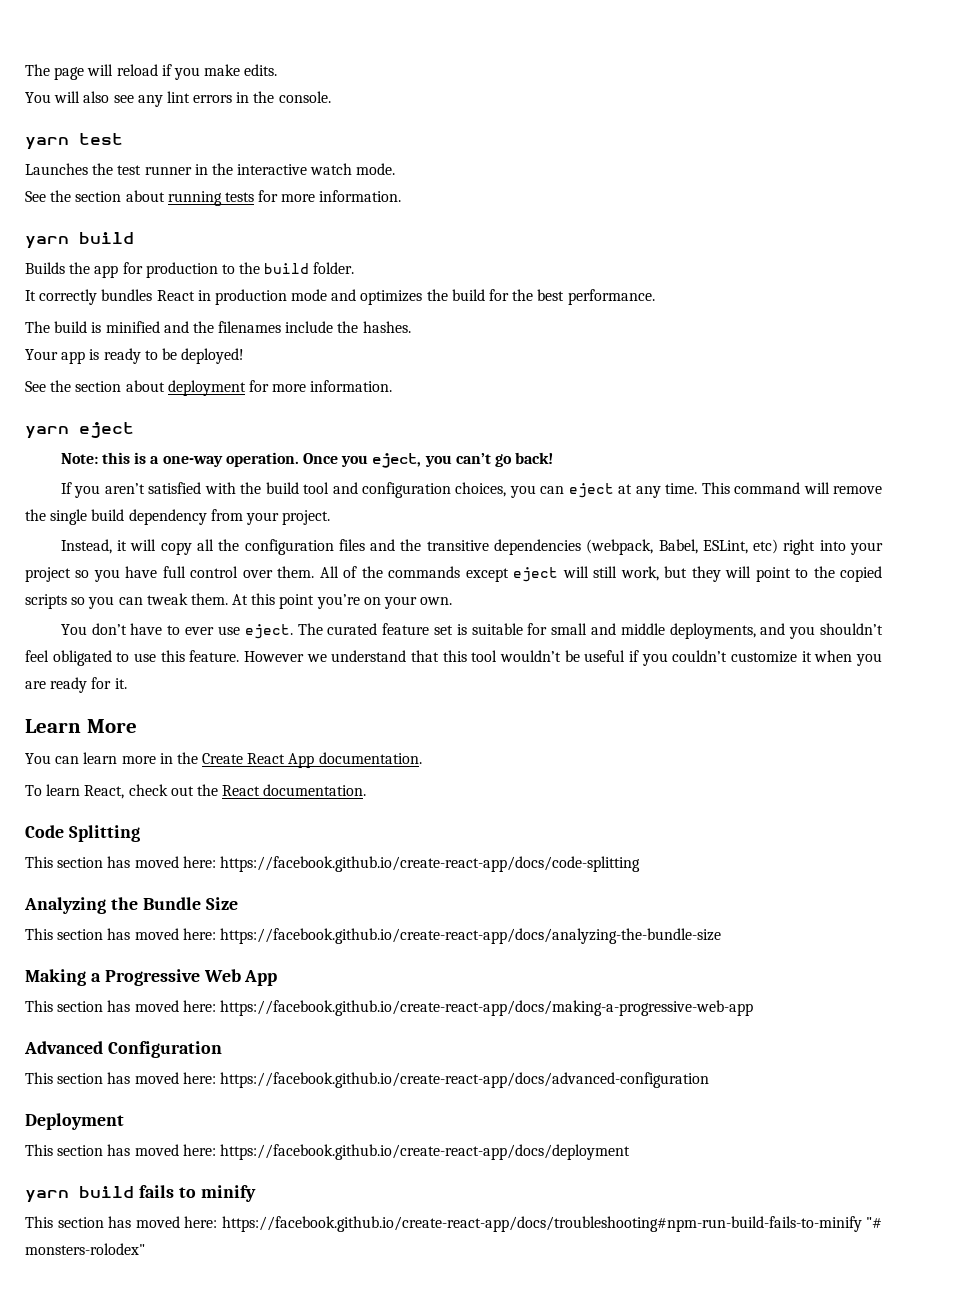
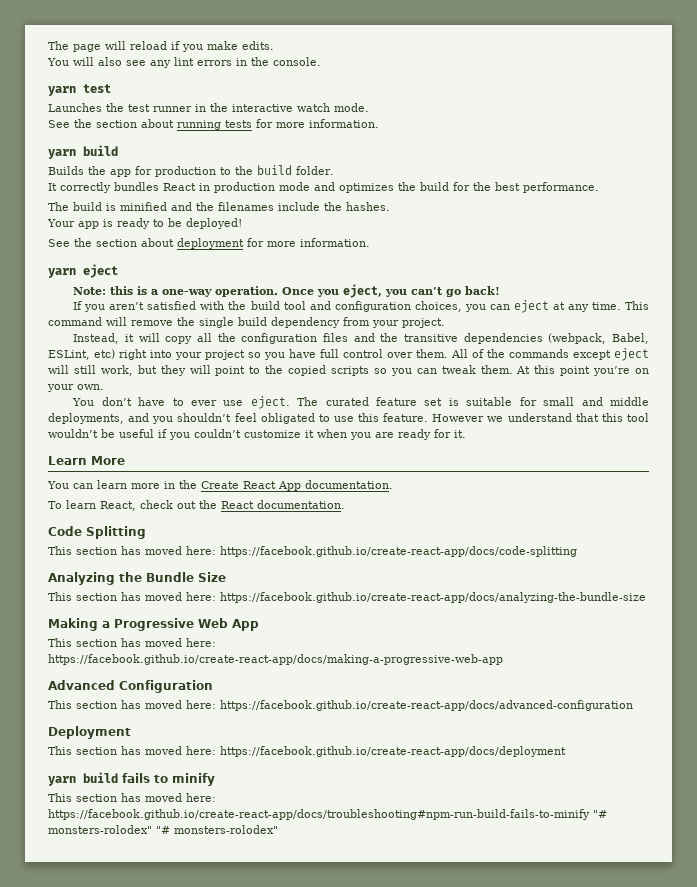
- This section has moved here: https://facebook.github.io/create-react-app/docs/troubleshooting#npm-run-build-fails-to-minify "# monsters-rolodex"
+ This section has moved here: https://facebook.github.io/create-react-app/docs/troubleshooting#npm-run-build-fails-to-minify "# monsters-rolodex" "# monsters-rolodex"

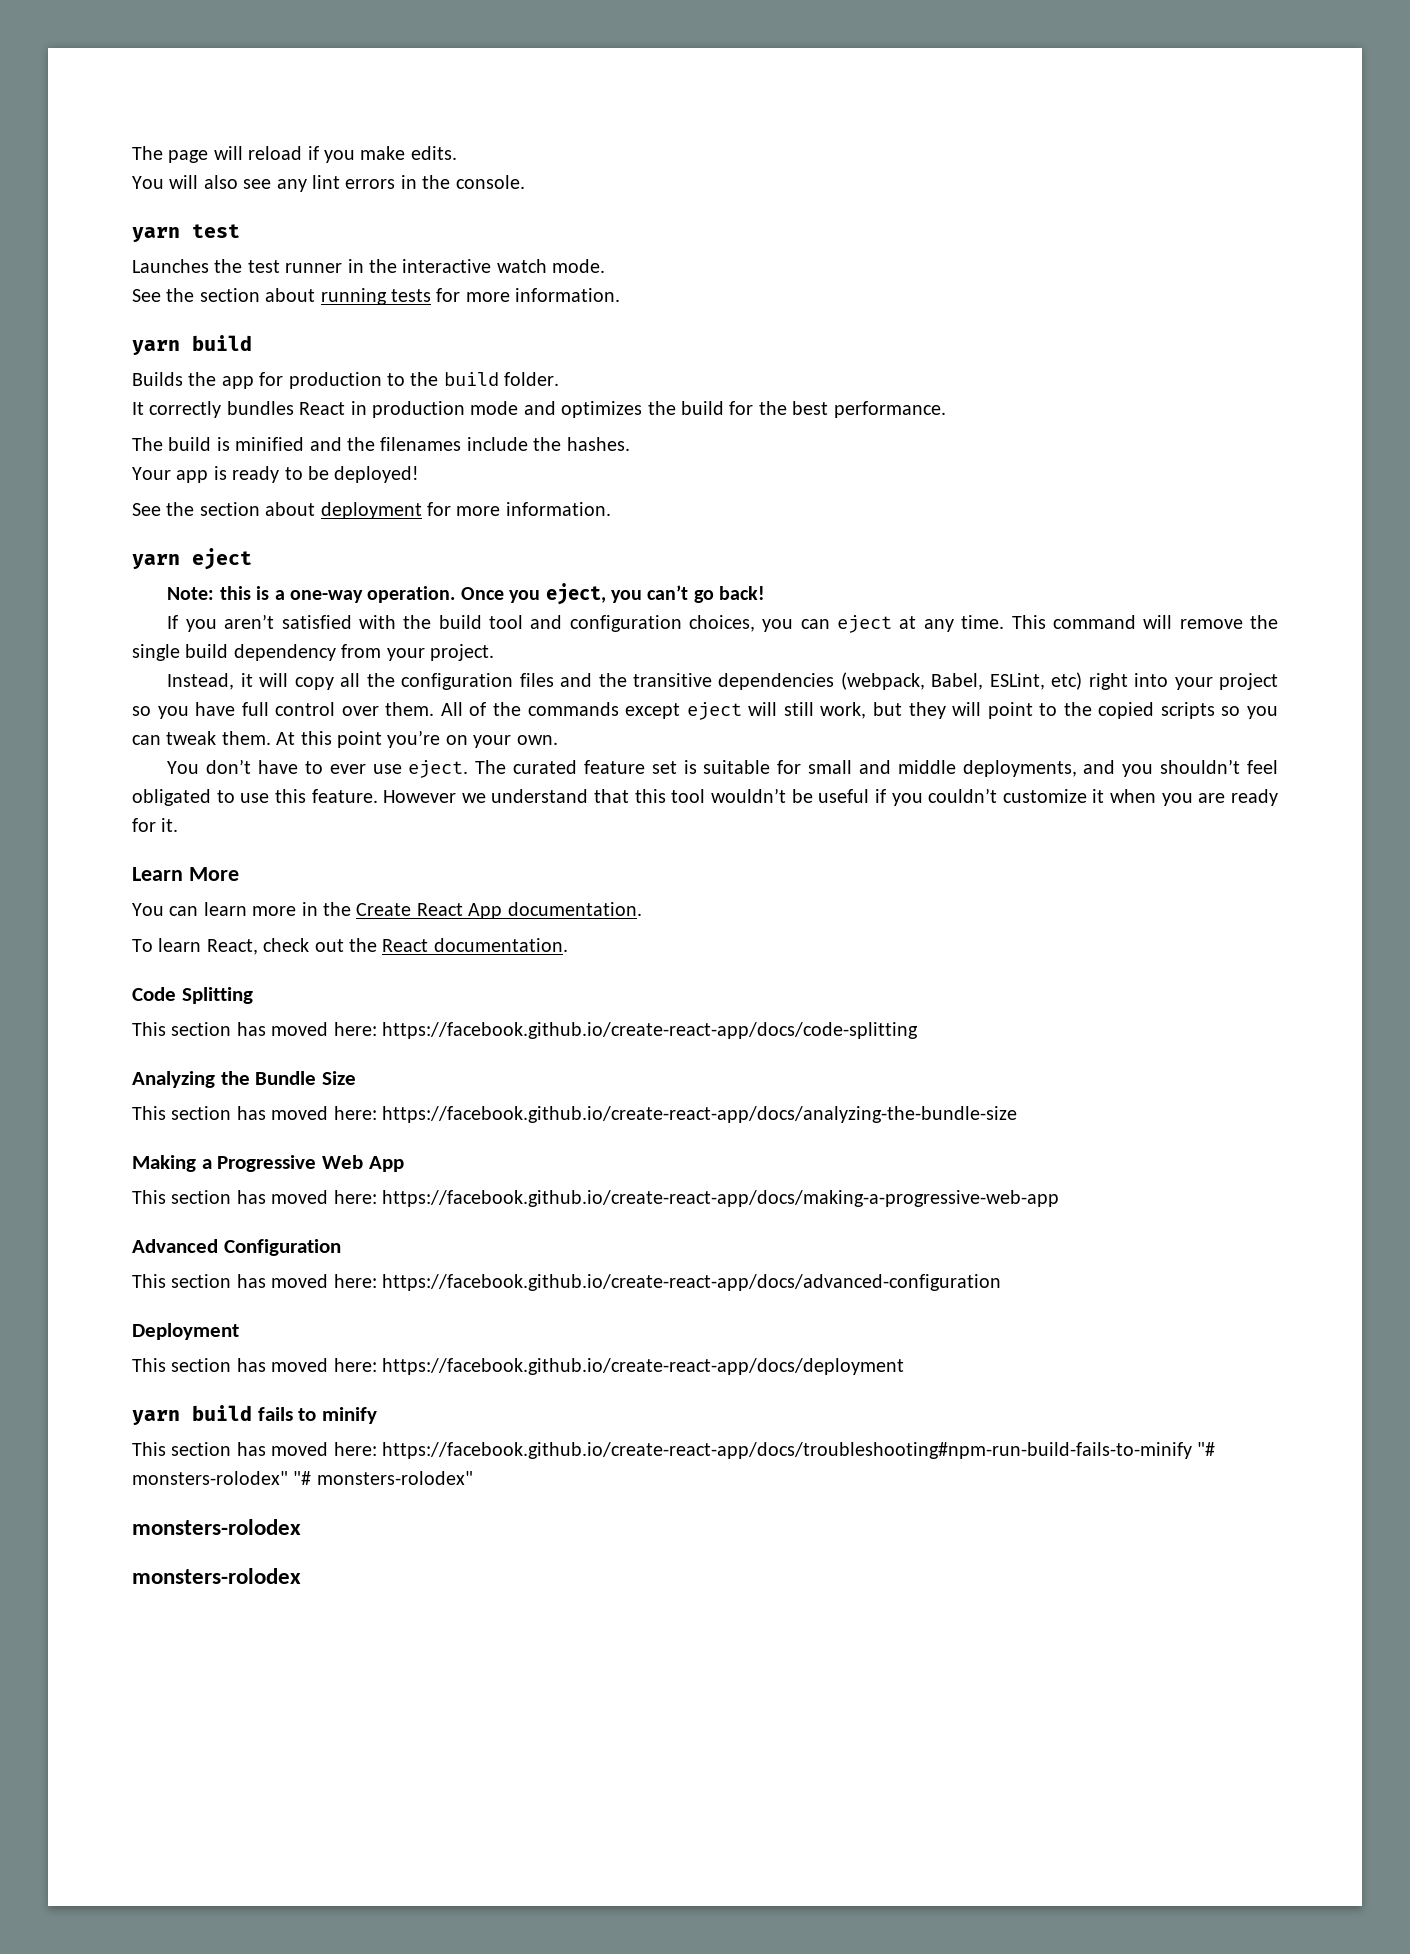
  This section has moved here: https://facebook.github.io/create-react-app/docs/troubleshooting#npm-run-build-fails-to-minify "# monsters-rolodex" "# monsters-rolodex"
+ monsters-rolodex
+ monsters-rolodex

